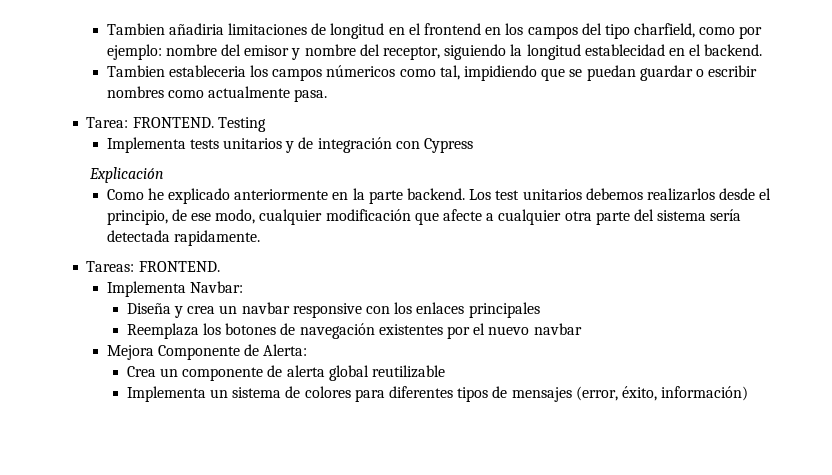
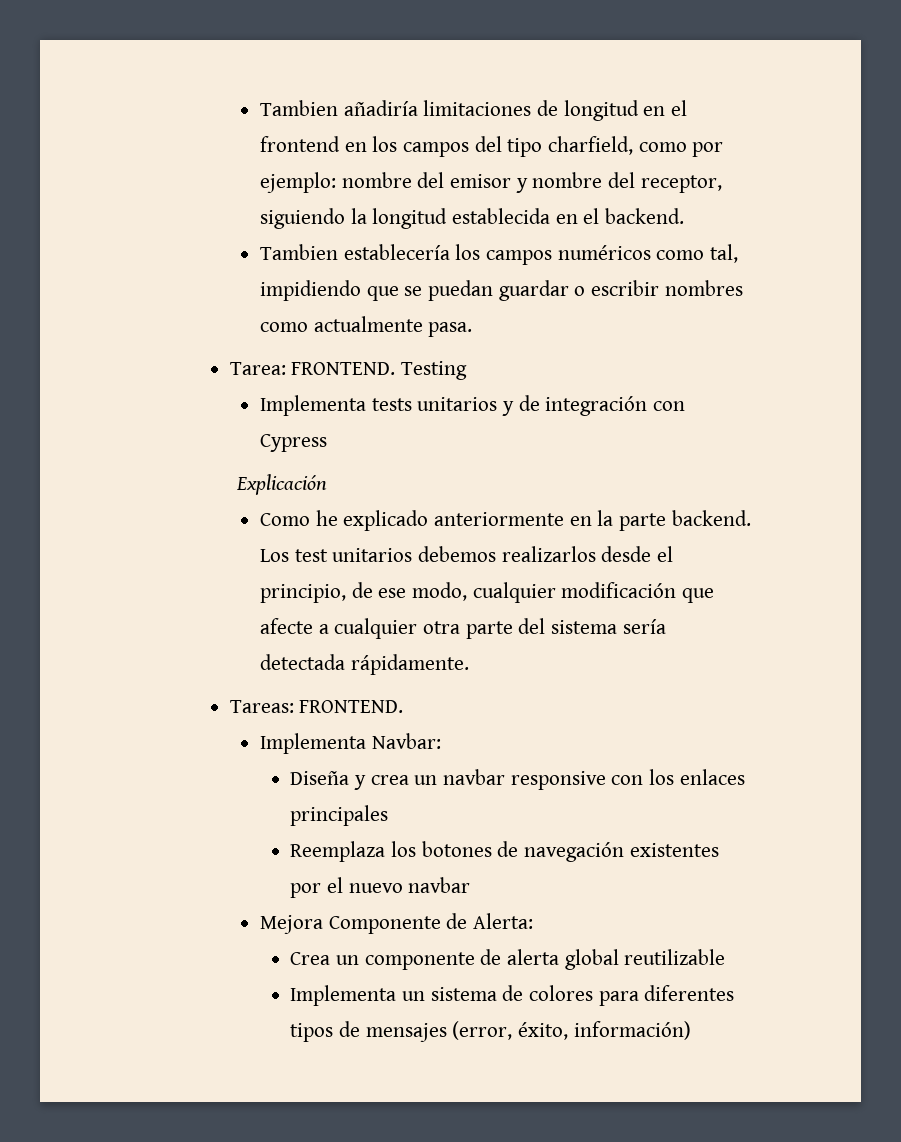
- Tambien añadiria limitaciones de longitud en el frontend en los campos del tipo charfield, como por ejemplo: nombre del emisor y nombre del receptor, siguiendo la longitud establecidad en el backend.
+ Tambien añadiría limitaciones de longitud en el frontend en los campos del tipo charfield, como por ejemplo: nombre del emisor y nombre del receptor, siguiendo la longitud establecida en el backend.
- Tambien estableceria los campos númericos como tal, impidiendo que se puedan guardar o escribir nombres como actualmente pasa.
+ Tambien establecería los campos numéricos como tal, impidiendo que se puedan guardar o escribir nombres como actualmente pasa.
- Los test unitarios debemos realizarlos desde el principio, de ese modo, cualquier modificación que afecte a cualquier otra parte del sistema sería detectada rapidamente.
+ Los test unitarios debemos realizarlos desde el principio, de ese modo, cualquier modificación que afecte a cualquier otra parte del sistema sería detectada rápidamente.

